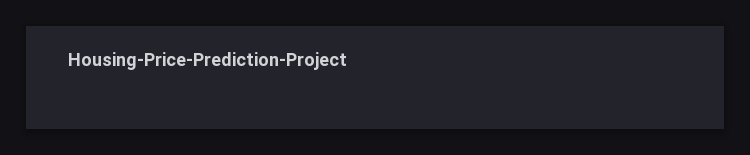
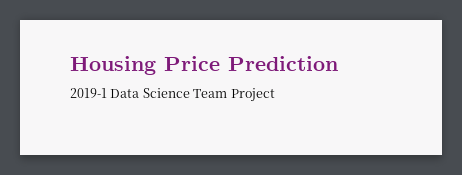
- Housing-Price-Prediction-Project
+ Housing Price Prediction
+ 2019-1 Data Science Team Project

